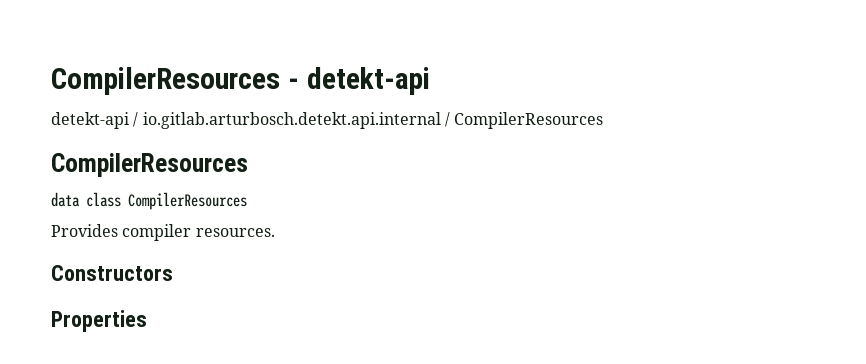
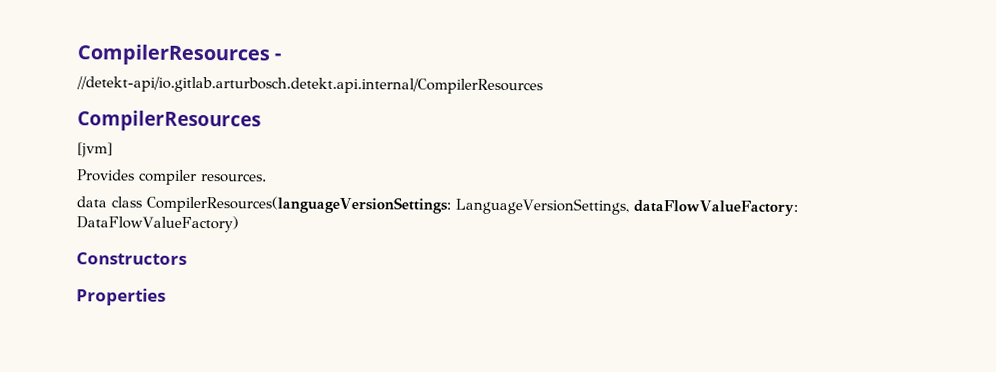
- CompilerResources - detekt-api
- detekt-api / io.gitlab.arturbosch.detekt.api.internal / CompilerResources
+ CompilerResources -
+ //detekt-api/io.gitlab.arturbosch.detekt.api.internal/CompilerResources
  CompilerResources
- data class CompilerResources
+ [jvm]
  Provides compiler resources.
+ data class CompilerResources(languageVersionSettings: LanguageVersionSettings, dataFlowValueFactory: DataFlowValueFactory)

